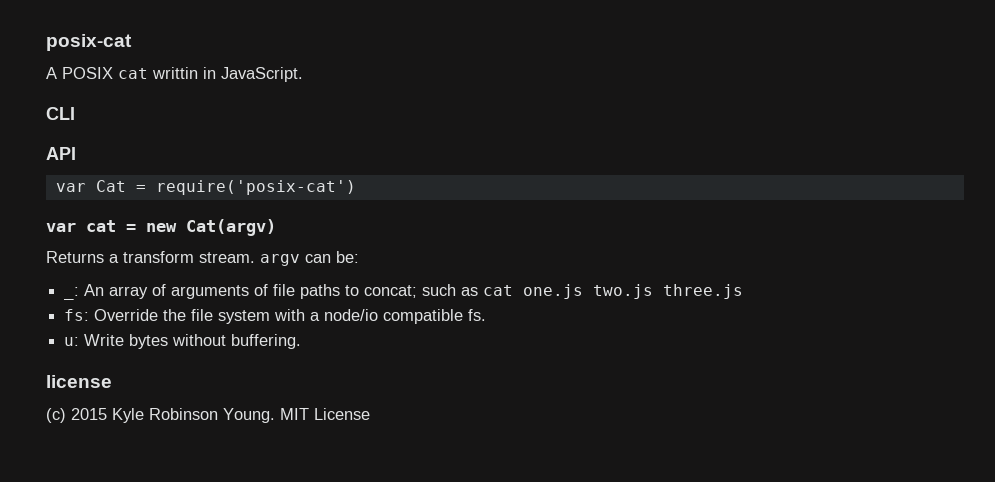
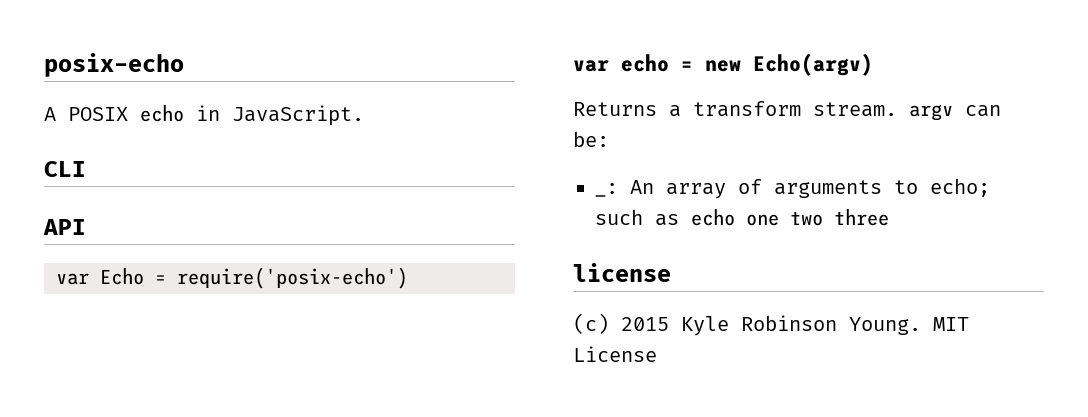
- posix-cat
+ posix-echo
- A POSIX cat writtin in JavaScript.
+ A POSIX echo in JavaScript.
- var Cat = require('posix-cat')
- var cat = new Cat(argv)
+ var Echo = require('posix-echo')
+ var echo = new Echo(argv)
- _: An array of arguments of file paths to concat; such as cat one.js two.js three.js
- fs: Override the file system with a node/io compatible fs.
- u: Write bytes without buffering.
+ _: An array of arguments to echo; such as echo one two three

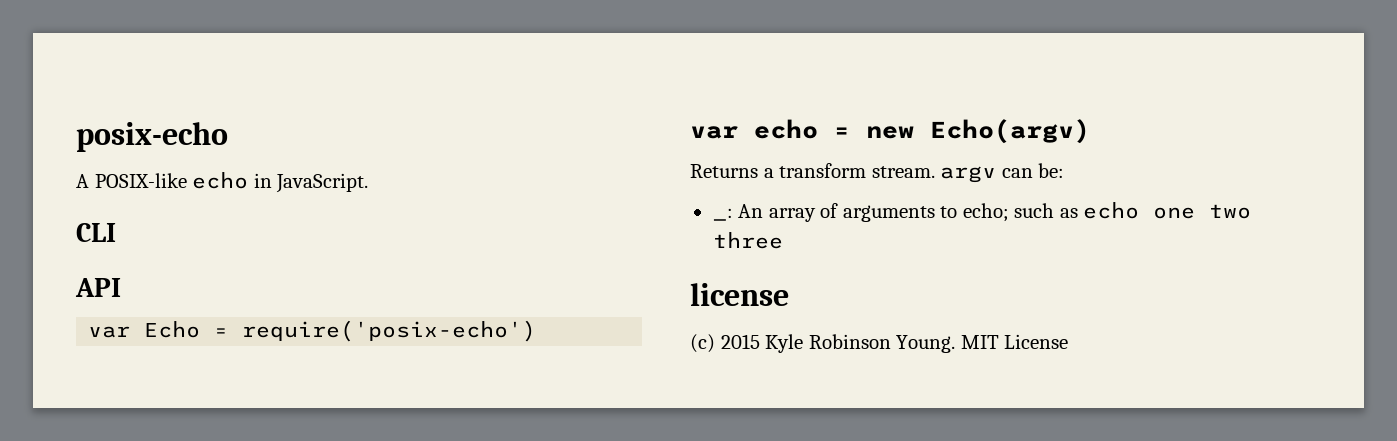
- A POSIX echo in JavaScript.
+ A POSIX-like echo in JavaScript.

